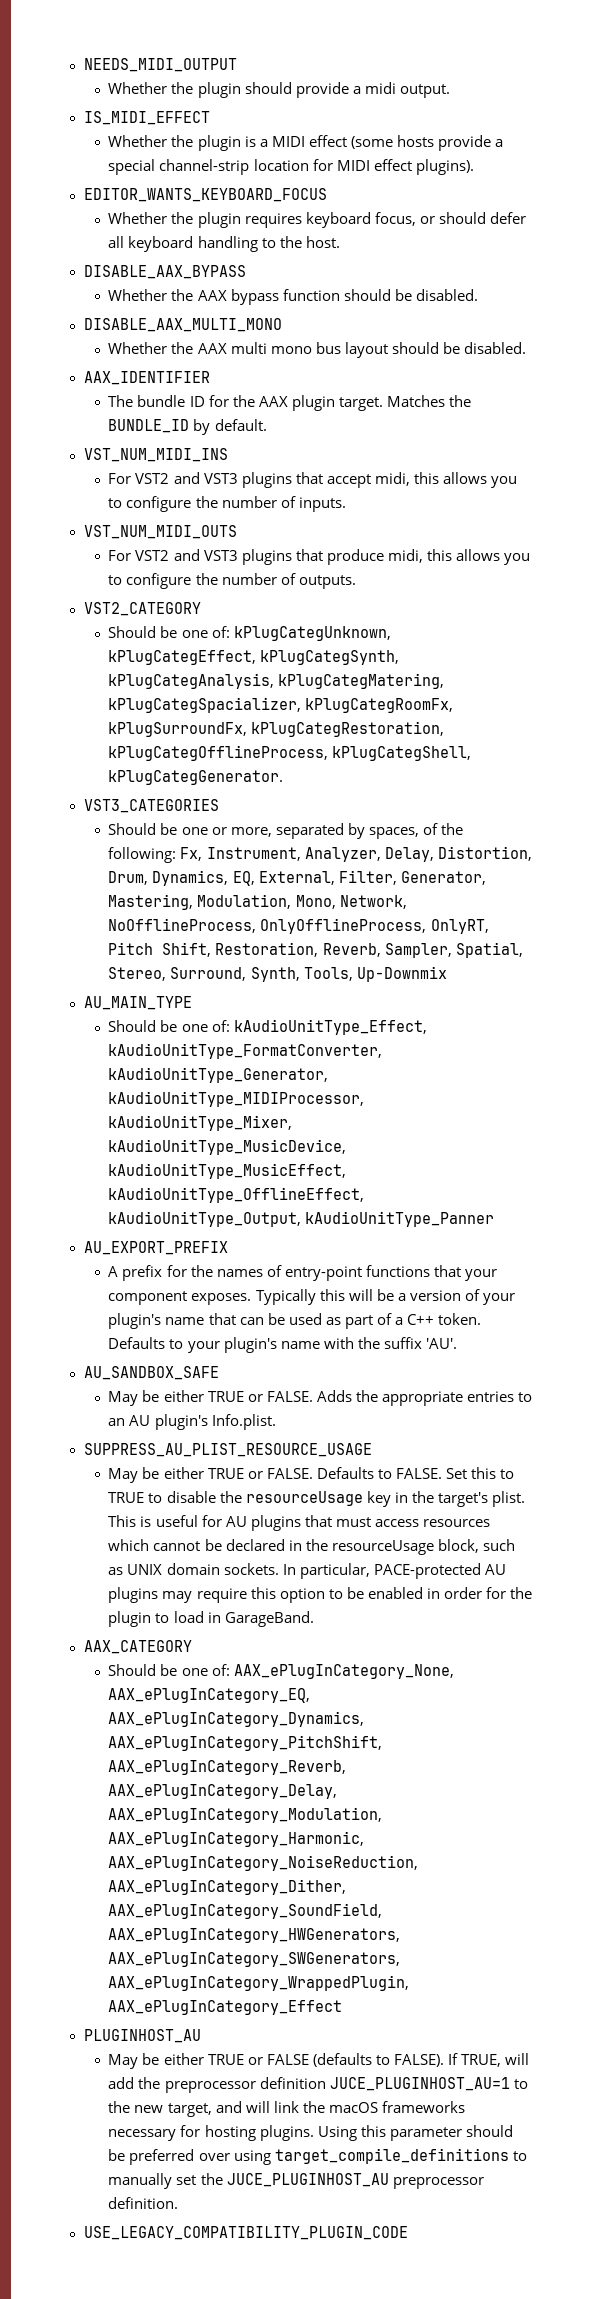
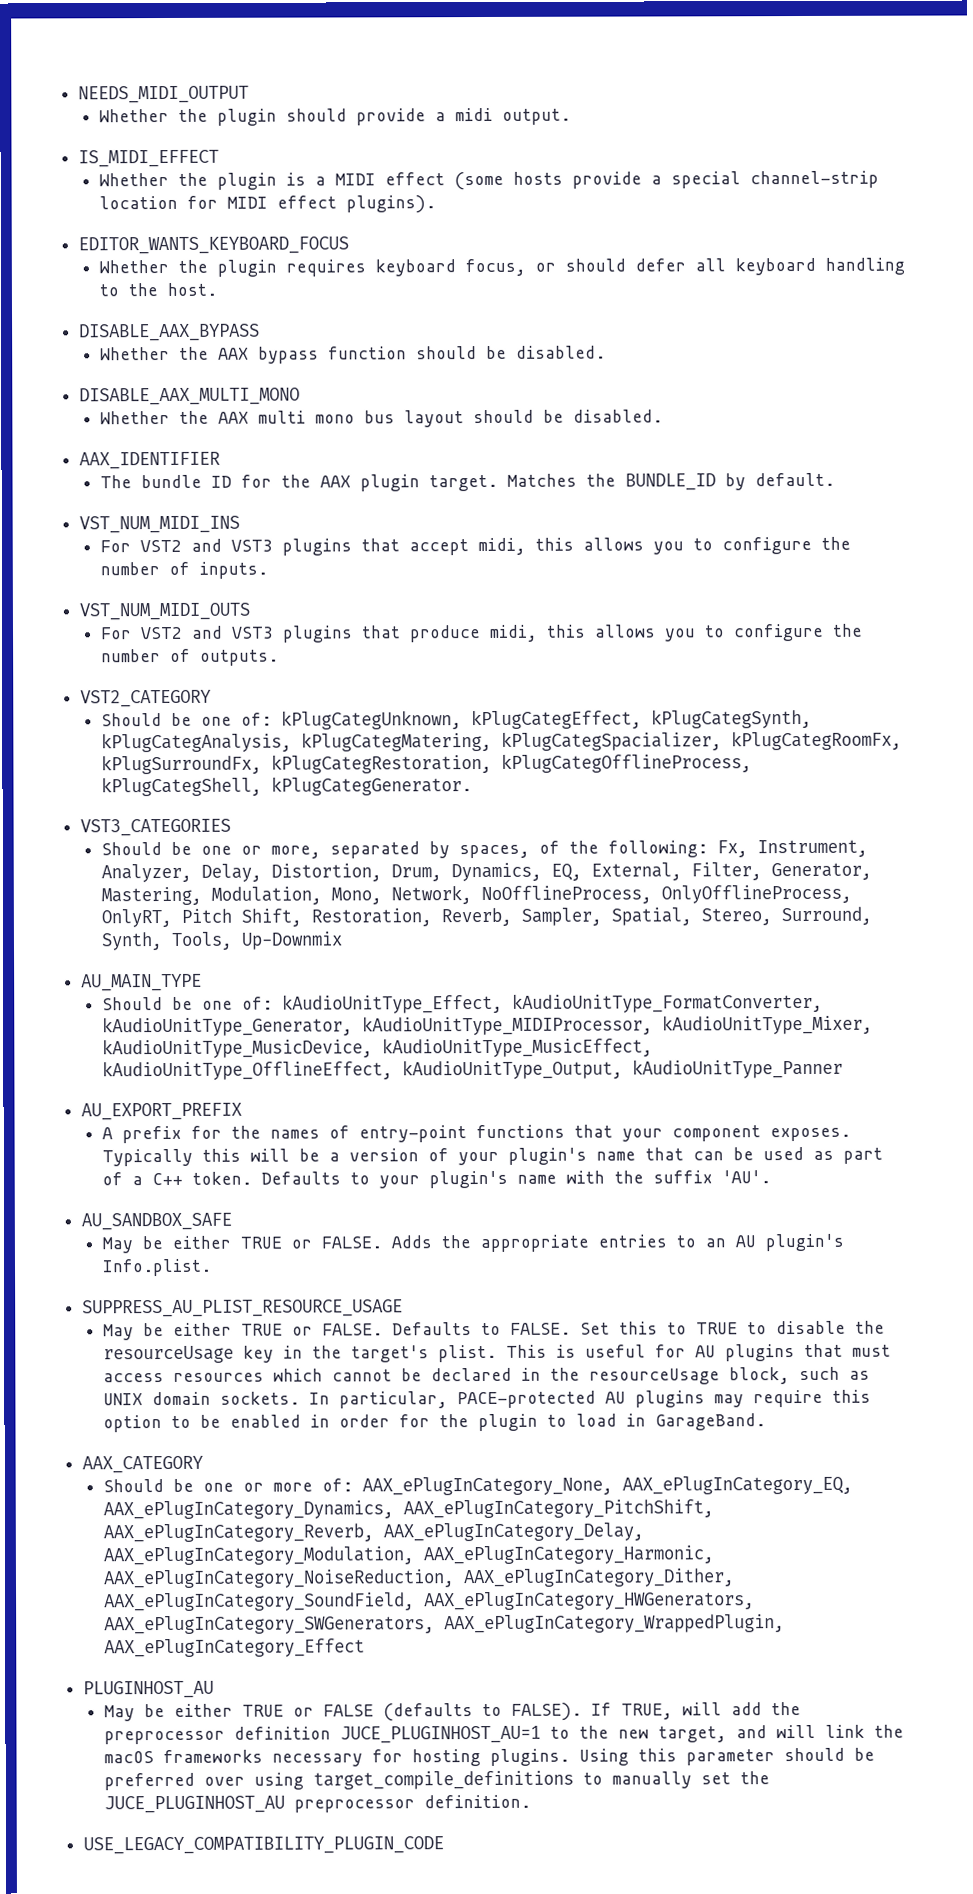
- Should be one of: AAX_ePlugInCategory_None, AAX_ePlugInCategory_EQ, AAX_ePlugInCategory_Dynamics, AAX_ePlugInCategory_PitchShift, AAX_ePlugInCategory_Reverb, AAX_ePlugInCategory_Delay, AAX_ePlugInCategory_Modulation, AAX_ePlugInCategory_Harmonic, AAX_ePlugInCategory_NoiseReduction, AAX_ePlugInCategory_Dither, AAX_ePlugInCategory_SoundField, AAX_ePlugInCategory_HWGenerators, AAX_ePlugInCategory_SWGenerators, AAX_ePlugInCategory_WrappedPlugin, AAX_ePlugInCategory_Effect
+ Should be one or more of: AAX_ePlugInCategory_None, AAX_ePlugInCategory_EQ, AAX_ePlugInCategory_Dynamics, AAX_ePlugInCategory_PitchShift, AAX_ePlugInCategory_Reverb, AAX_ePlugInCategory_Delay, AAX_ePlugInCategory_Modulation, AAX_ePlugInCategory_Harmonic, AAX_ePlugInCategory_NoiseReduction, AAX_ePlugInCategory_Dither, AAX_ePlugInCategory_SoundField, AAX_ePlugInCategory_HWGenerators, AAX_ePlugInCategory_SWGenerators, AAX_ePlugInCategory_WrappedPlugin, AAX_ePlugInCategory_Effect

